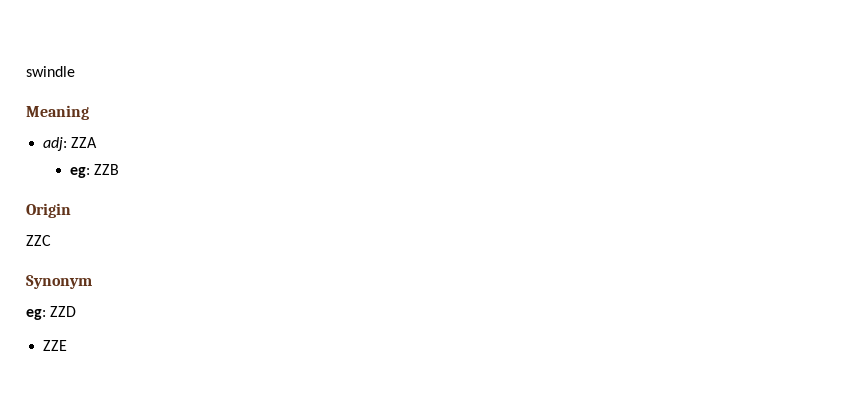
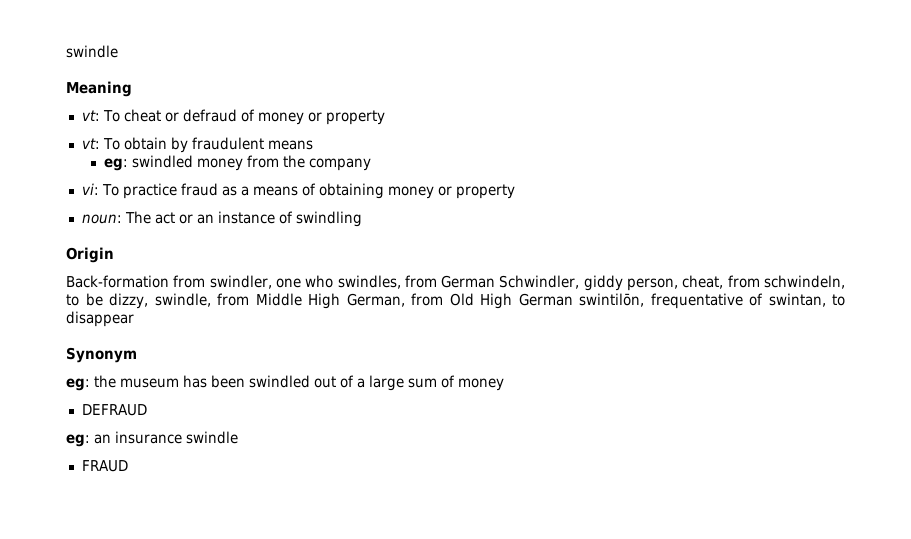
- adj: ZZA
- eg: ZZB
+ vt: To cheat or defraud of money or property
+ vt: To obtain by fraudulent means
+ eg: swindled money from the company
+ vi: To practice fraud as a means of obtaining money or property
+ noun: The act or an instance of swindling
  Origin
- ZZC
+ Back-formation from swindler, one who swindles, from German Schwindler, giddy person, cheat, from schwindeln, to be dizzy, swindle, from Middle High German, from Old High German swintilōn, frequentative of swintan, to disappear
  Synonym
- eg: ZZD
- ZZE
+ eg: the museum has been swindled out of a large sum of money
+ DEFRAUD
+ eg: an insurance swindle
+ FRAUD

